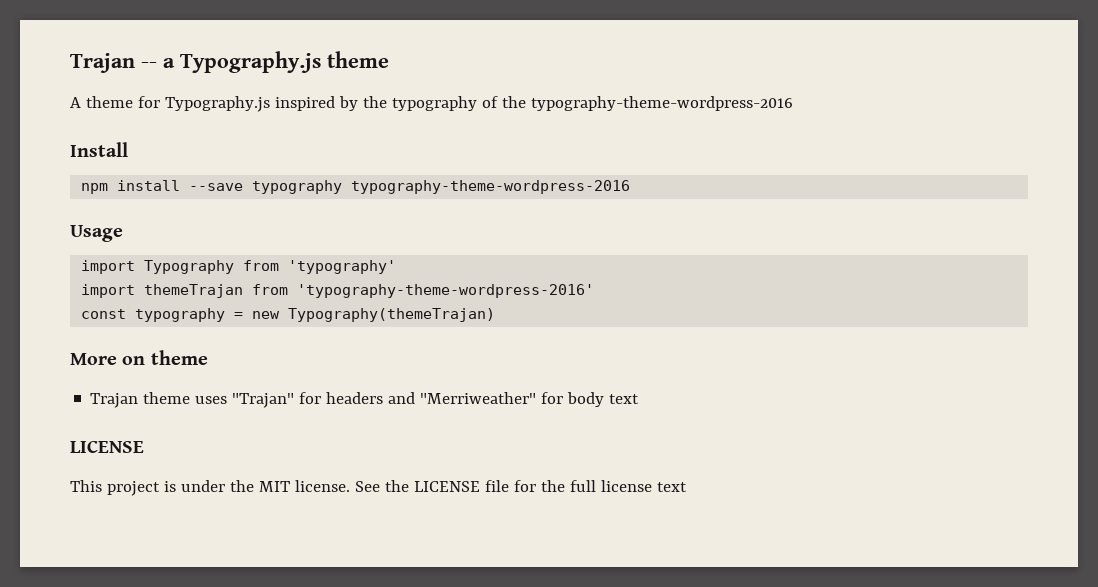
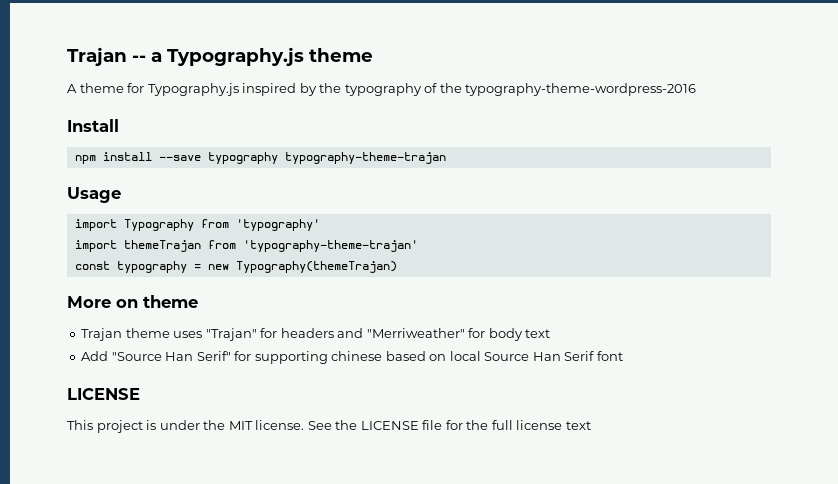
- npm install --save typography typography-theme-wordpress-2016
+ npm install --save typography typography-theme-trajan
- import themeTrajan from 'typography-theme-wordpress-2016'
+ import themeTrajan from 'typography-theme-trajan'
+ Add "Source Han Serif" for supporting chinese based on local Source Han Serif font

